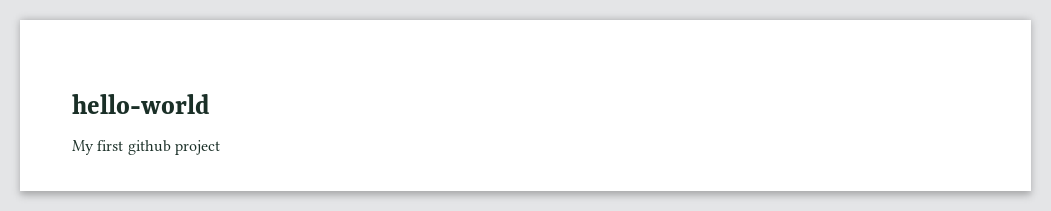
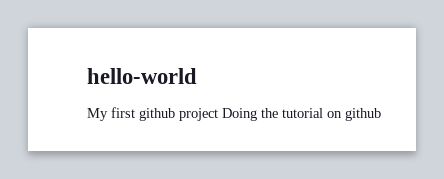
- My first github project
+ My first github project Doing the tutorial on github

